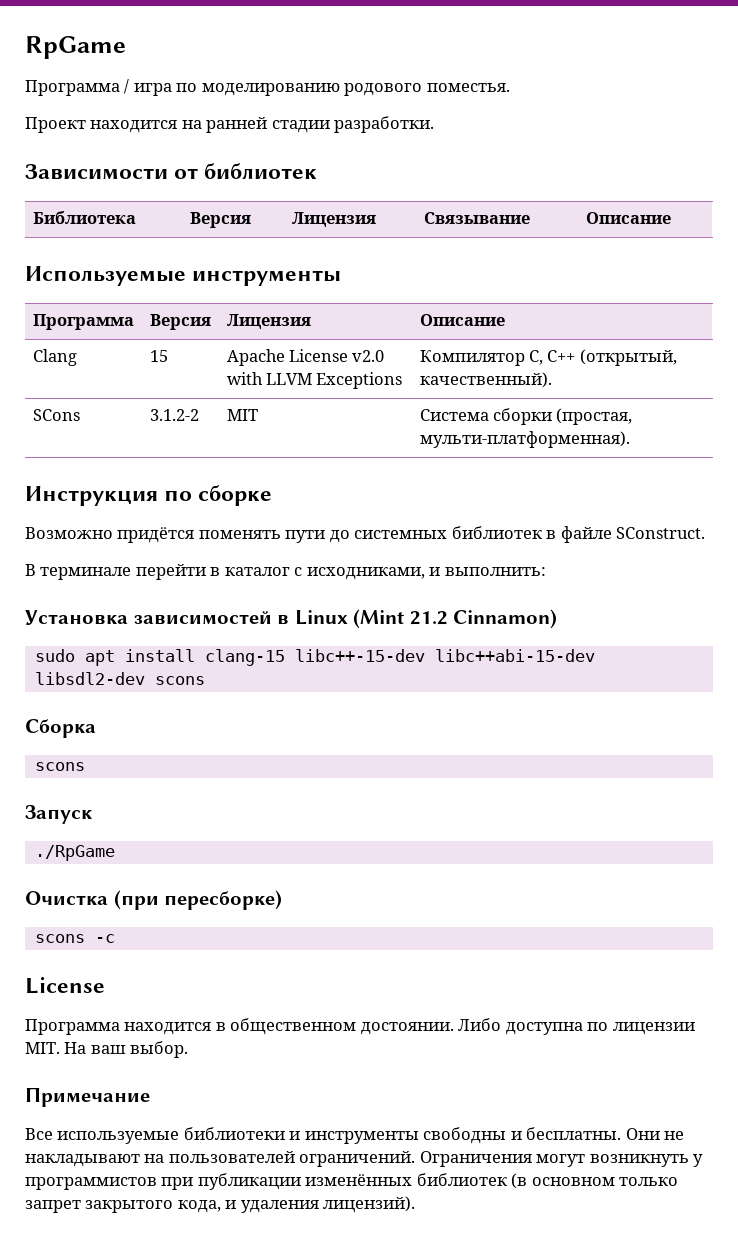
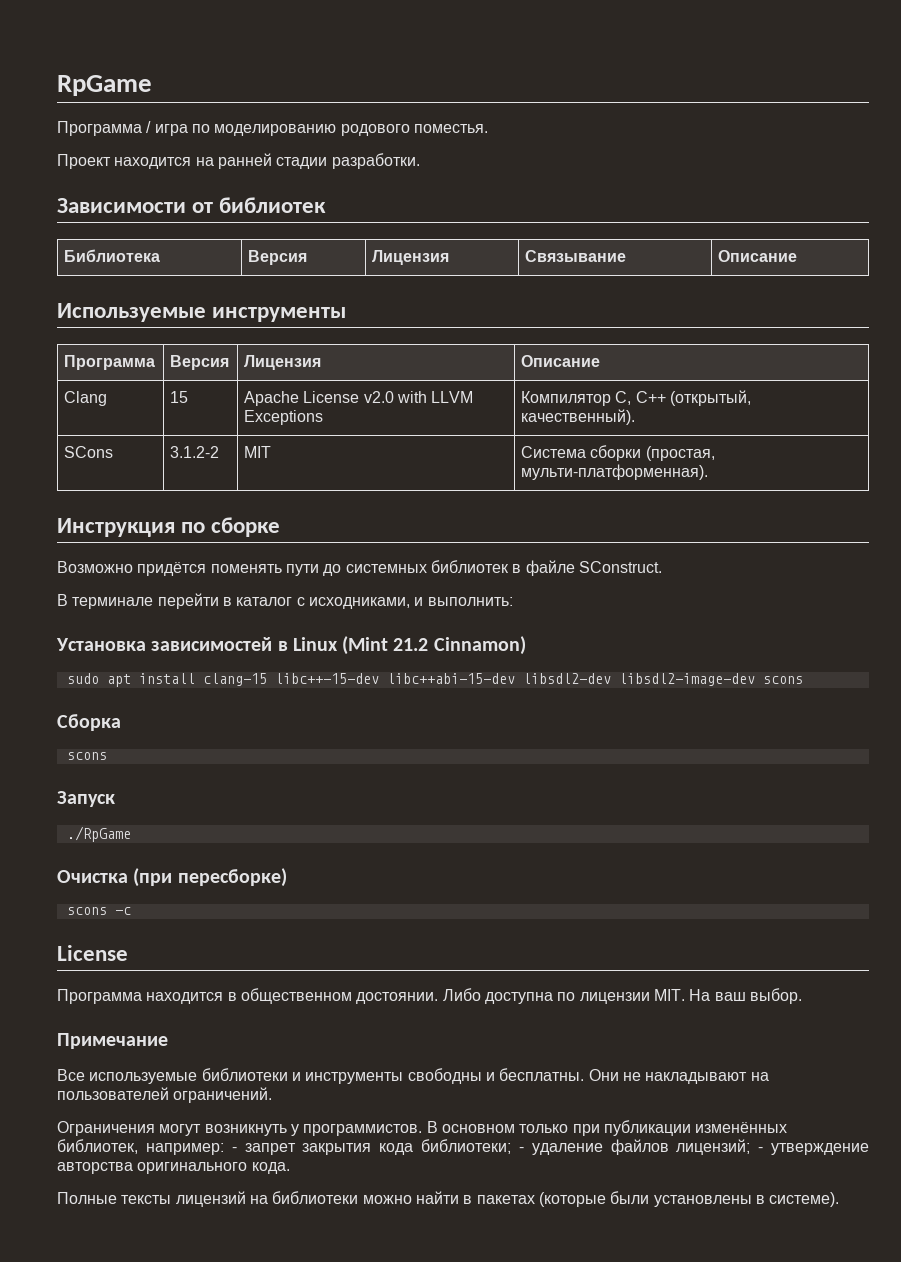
- sudo apt install clang-15 libc++-15-dev libc++abi-15-dev libsdl2-dev scons
+ sudo apt install clang-15 libc++-15-dev libc++abi-15-dev libsdl2-dev libsdl2-image-dev scons
- Они не накладывают на пользователей ограничений. Ограничения могут возникнуть у программистов при публикации изменённых библиотек (в основном только запрет закрытого кода, и удаления лицензий).
+ Они не накладывают на пользователей ограничений.
+ Ограничения могут возникнуть у программистов. В основном только при публикации изменённых библиотек, например: - запрет закрытия кода библиотеки; - удаление файлов лицензий; - утверждение авторства оригинального кода.
+ Полные тексты лицензий на библиотеки можно найти в пакетах (которые были установлены в системе).

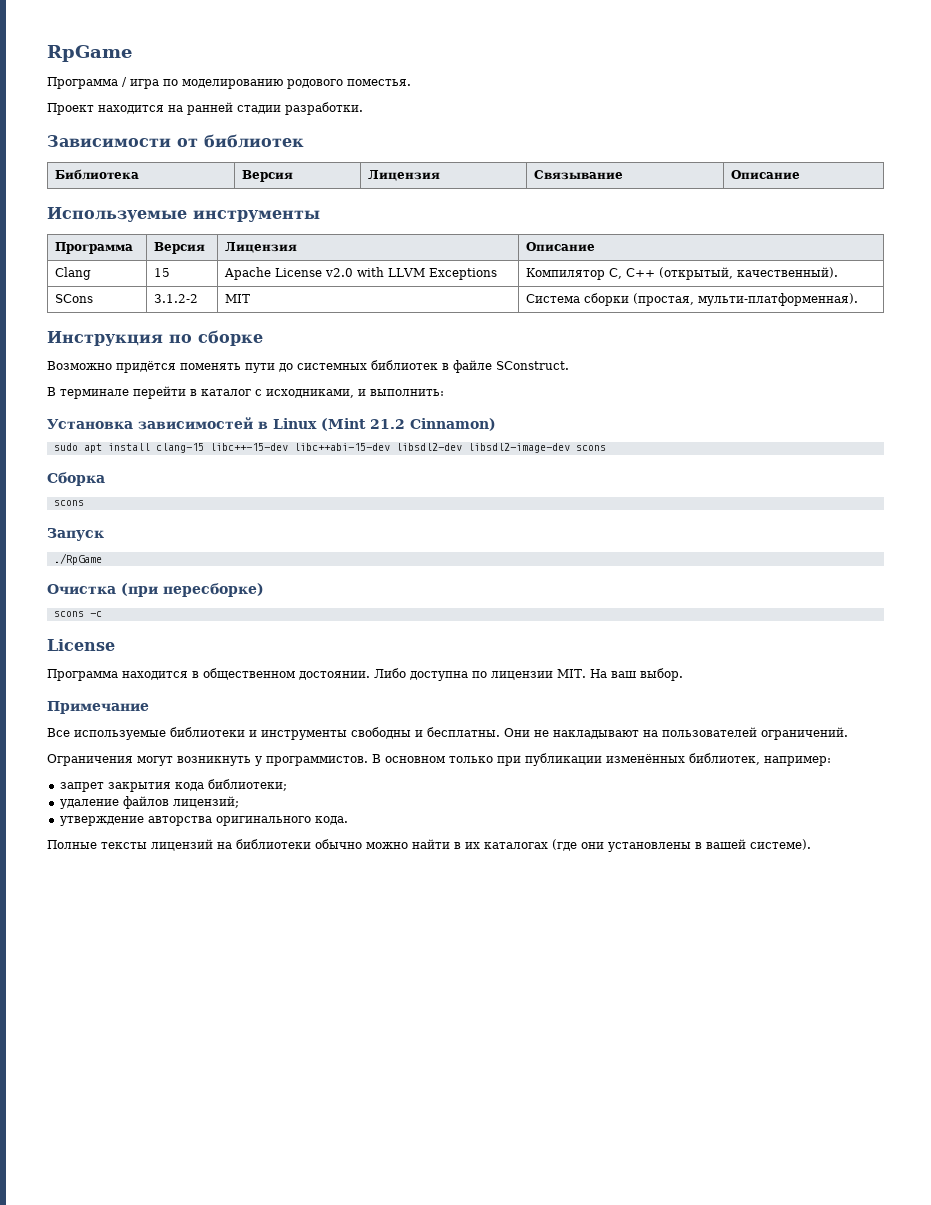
- В основном только при публикации изменённых библиотек, например: - запрет закрытия кода библиотеки; - удаление файлов лицензий; - утверждение авторства оригинального кода.
+ В основном только при публикации изменённых библиотек, например:
+ запрет закрытия кода библиотеки;
+ удаление файлов лицензий;
+ утверждение авторства оригинального кода.
- Полные тексты лицензий на библиотеки можно найти в пакетах (которые были установлены в системе).
+ Полные тексты лицензий на библиотеки обычно можно найти в их каталогах (где они установлены в вашей системе).

